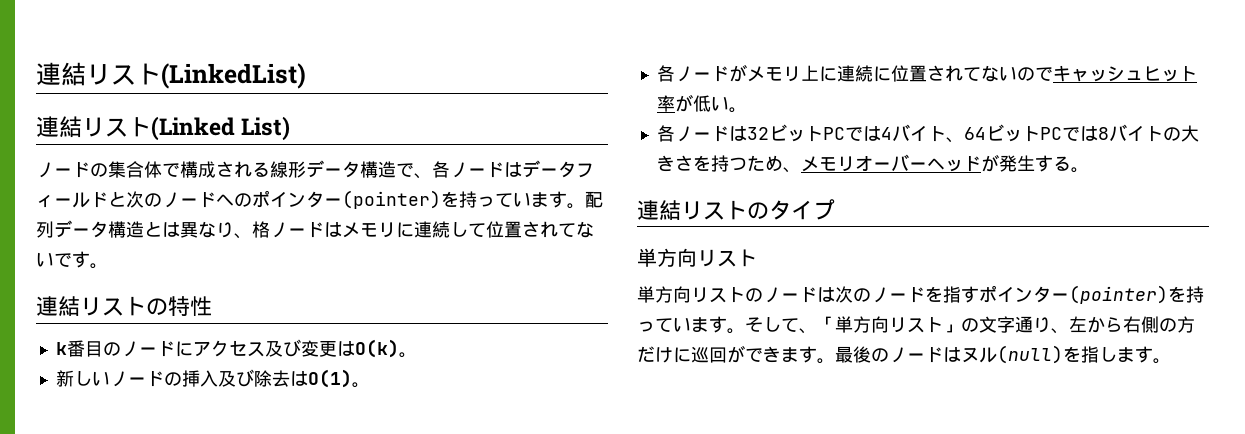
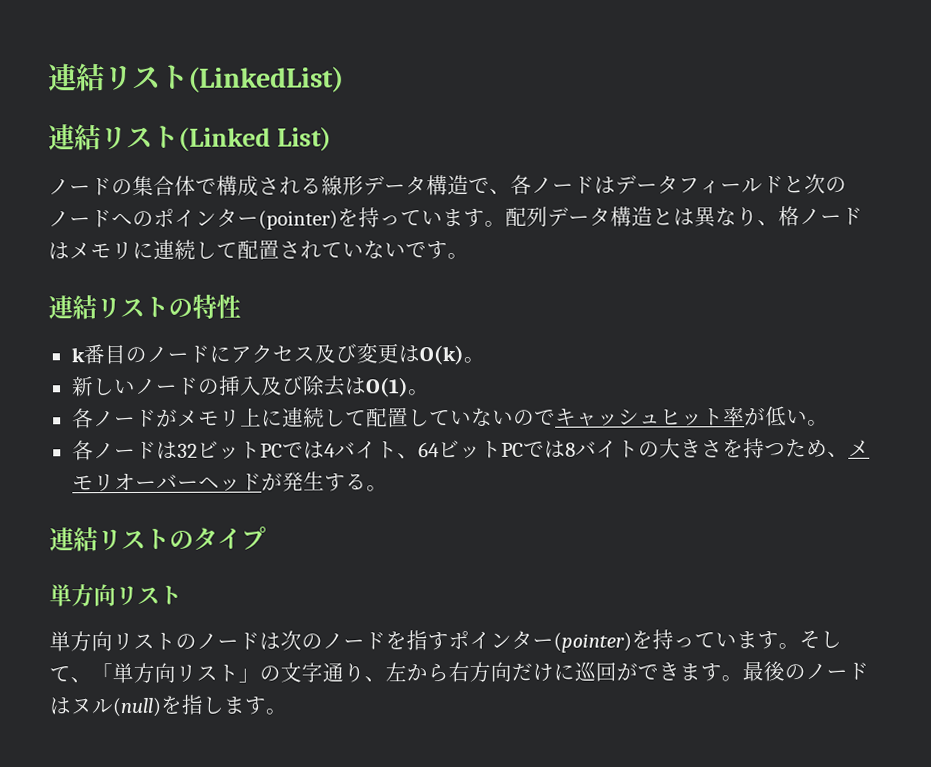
- 配列データ構造とは異なり、格ノードはメモリに連続して位置されてないです。
+ 配列データ構造とは異なり、格ノードはメモリに連続して配置されていないです。
- 各ノードがメモリ上に連続に位置されてないのでキャッシュヒット率が低い。
+ 各ノードがメモリ上に連続して配置していないのでキャッシュヒット率が低い。
- そして、「単方向リスト」の文字通り、左から右側の方だけに巡回ができます。
+ そして、「単方向リスト」の文字通り、左から右方向だけに巡回ができます。

